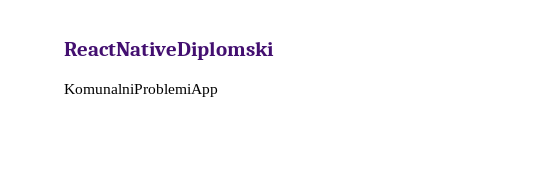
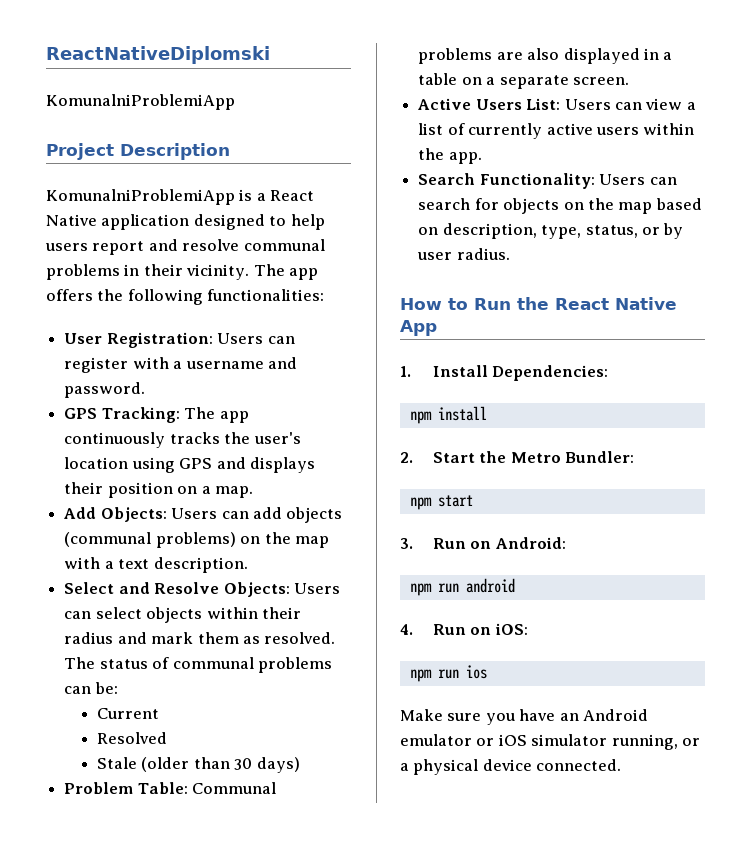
+ Project Description
+ KomunalniProblemiApp is a React Native application designed to help users report and resolve communal problems in their vicinity. The app offers the following functionalities:
+ User Registration: Users can register with a username and password.
+ GPS Tracking: The app continuously tracks the user's location using GPS and displays their position on a map.
+ Add Objects: Users can add objects (communal problems) on the map with a text description.
+ Select and Resolve Objects: Users can select objects within their radius and mark them as resolved. The status of communal problems can be:
+ Current
+ Resolved
+ Stale (older than 30 days)
+ Problem Table: Communal problems are also displayed in a table on a separate screen.
+ Active Users List: Users can view a list of currently active users within the app.
+ Search Functionality: Users can search for objects on the map based on description, type, status, or by user radius.
+ How to Run the React Native App
+ 1. Install Dependencies:
+ npm install
+ 2. Start the Metro Bundler:
+ npm start
+ 3. Run on Android:
+ npm run android
+ 4. Run on iOS:
+ npm run ios
+ Make sure you have an Android emulator or iOS simulator running, or a physical device connected.

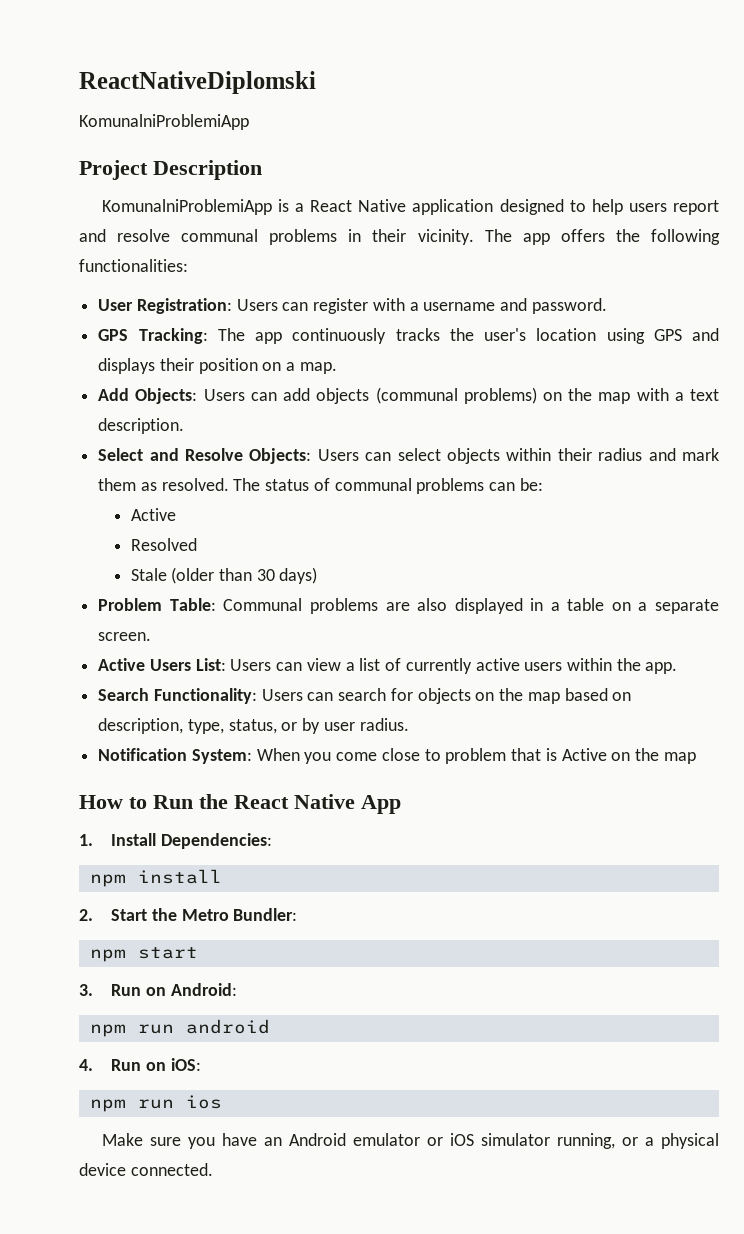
  The status of communal problems can be:
- Current
+ Active
+ Notification System: When you come close to problem that is Active on the map

